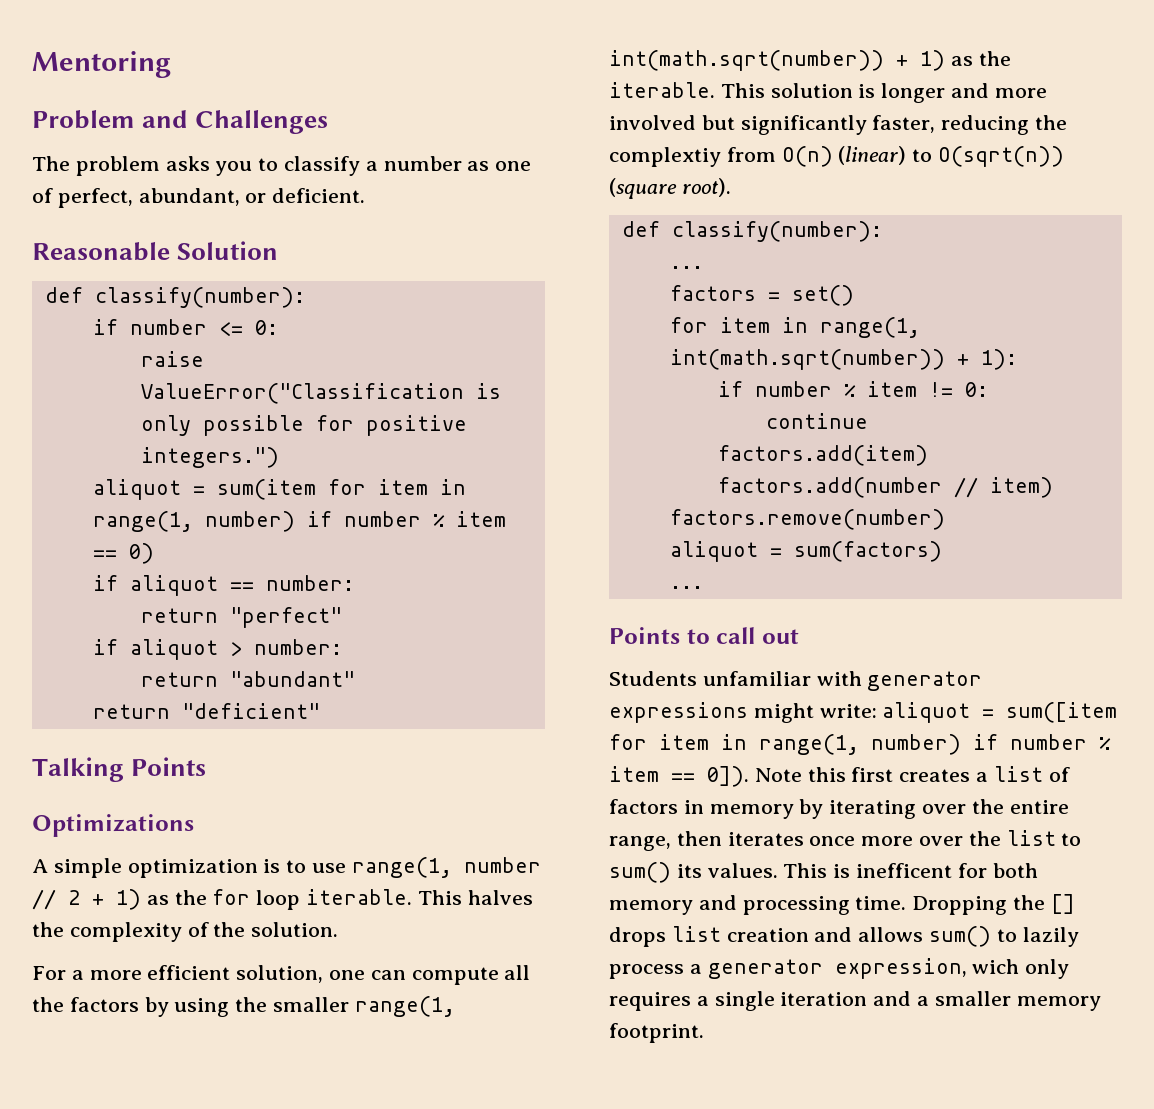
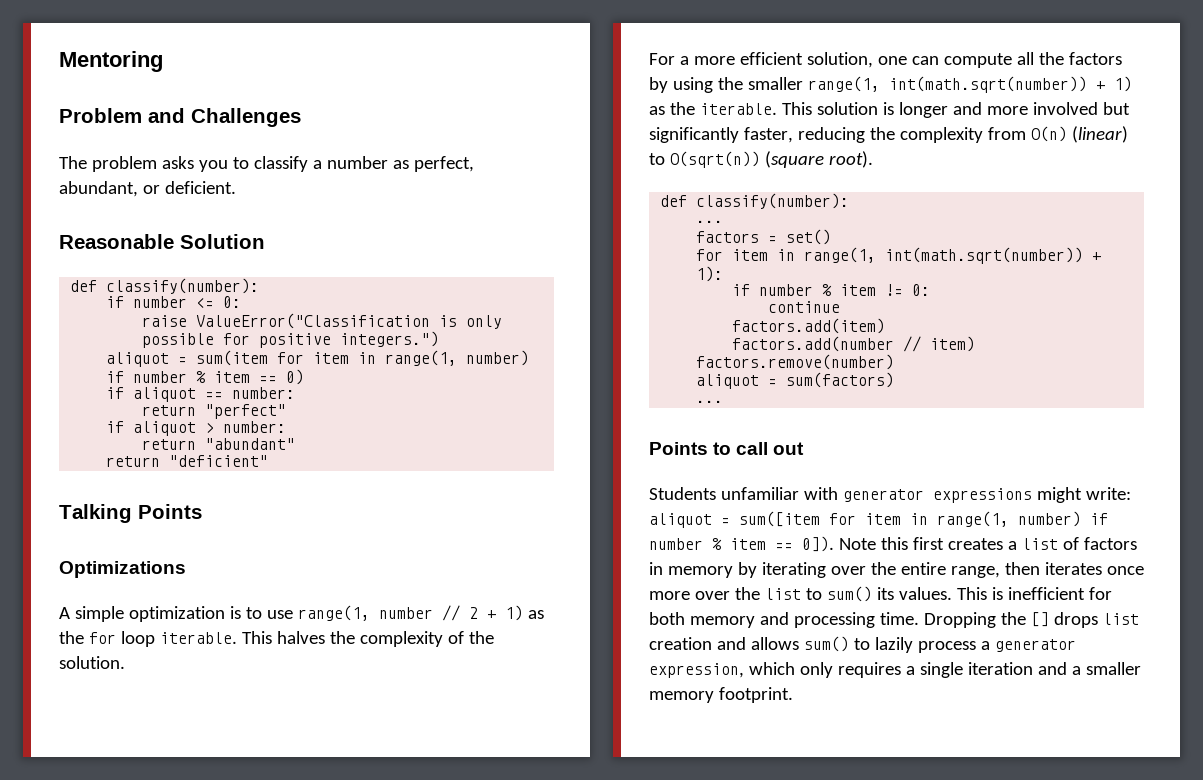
- The problem asks you to classify a number as one of perfect, abundant, or deficient.
+ The problem asks you to classify a number as perfect, abundant, or deficient.
- This solution is longer and more involved but significantly faster, reducing the complextiy from O(n) (linear) to O(sqrt(n)) (square root).
+ This solution is longer and more involved but significantly faster, reducing the complexity from O(n) (linear) to O(sqrt(n)) (square root).
- This is inefficent for both memory and processing time.
+ This is inefficient for both memory and processing time.
- Dropping the [] drops list creation and allows sum() to lazily process a generator expression, wich only requires a single iteration and a smaller memory footprint.
+ Dropping the [] drops list creation and allows sum() to lazily process a generator expression, which only requires a single iteration and a smaller memory footprint.

